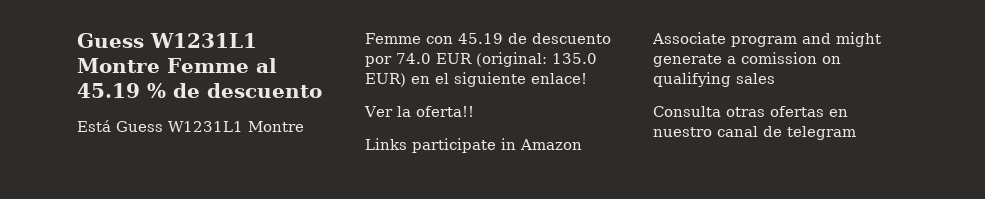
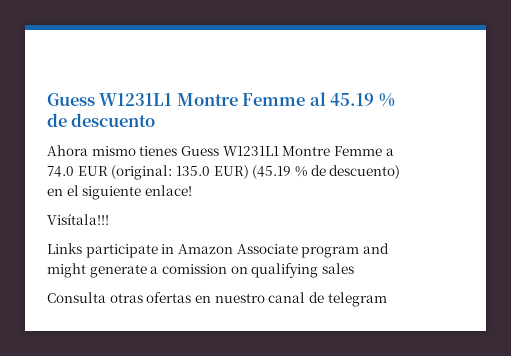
- Está Guess W1231L1 Montre Femme con 45.19 de descuento por 74.0 EUR (original: 135.0 EUR) en el siguiente enlace!
+ Ahora mismo tienes Guess W1231L1 Montre Femme a 74.0 EUR (original: 135.0 EUR) (45.19 % de descuento) en el siguiente enlace!
- Ver la oferta!!
+ Visítala!!!

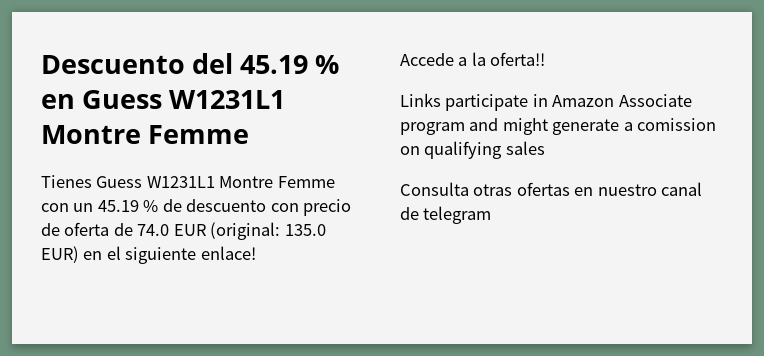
- Guess W1231L1 Montre Femme al 45.19 % de descuento
- Ahora mismo tienes Guess W1231L1 Montre Femme a 74.0 EUR (original: 135.0 EUR) (45.19 % de descuento) en el siguiente enlace!
+ Descuento del 45.19 % en Guess W1231L1 Montre Femme
+ Tienes Guess W1231L1 Montre Femme con un 45.19 % de descuento con precio de oferta de 74.0 EUR (original: 135.0 EUR) en el siguiente enlace!
- Visítala!!!
+ Accede a la oferta!!

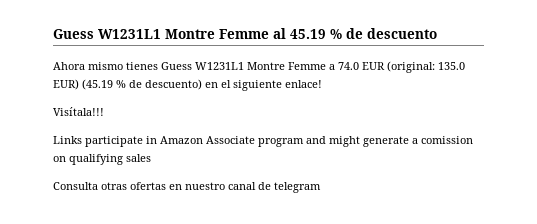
- Descuento del 45.19 % en Guess W1231L1 Montre Femme
- Tienes Guess W1231L1 Montre Femme con un 45.19 % de descuento con precio de oferta de 74.0 EUR (original: 135.0 EUR) en el siguiente enlace!
+ Guess W1231L1 Montre Femme al 45.19 % de descuento
+ Ahora mismo tienes Guess W1231L1 Montre Femme a 74.0 EUR (original: 135.0 EUR) (45.19 % de descuento) en el siguiente enlace!
- Accede a la oferta!!
+ Visítala!!!

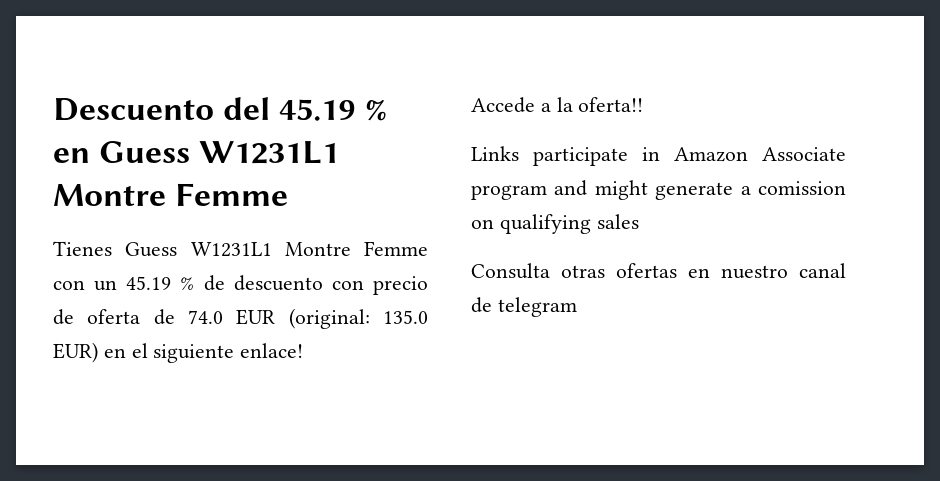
- Guess W1231L1 Montre Femme al 45.19 % de descuento
- Ahora mismo tienes Guess W1231L1 Montre Femme a 74.0 EUR (original: 135.0 EUR) (45.19 % de descuento) en el siguiente enlace!
+ Descuento del 45.19 % en Guess W1231L1 Montre Femme
+ Tienes Guess W1231L1 Montre Femme con un 45.19 % de descuento con precio de oferta de 74.0 EUR (original: 135.0 EUR) en el siguiente enlace!
- Visítala!!!
+ Accede a la oferta!!

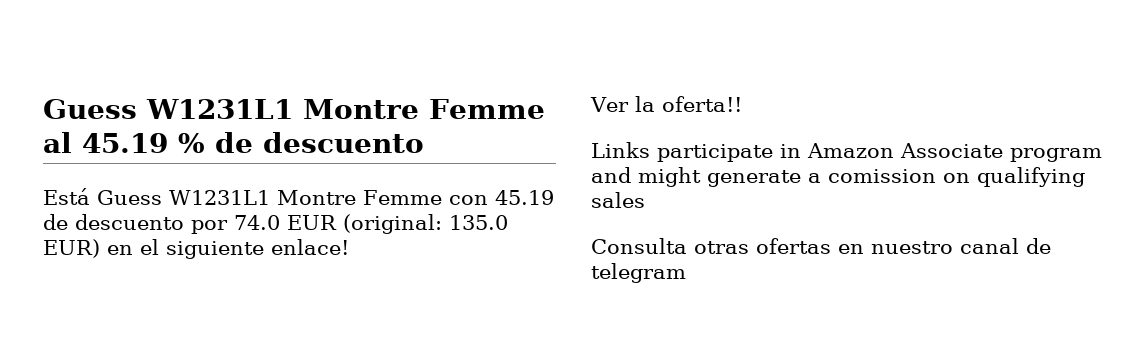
- Descuento del 45.19 % en Guess W1231L1 Montre Femme
- Tienes Guess W1231L1 Montre Femme con un 45.19 % de descuento con precio de oferta de 74.0 EUR (original: 135.0 EUR) en el siguiente enlace!
+ Guess W1231L1 Montre Femme al 45.19 % de descuento
+ Está Guess W1231L1 Montre Femme con 45.19 de descuento por 74.0 EUR (original: 135.0 EUR) en el siguiente enlace!
- Accede a la oferta!!
+ Ver la oferta!!

